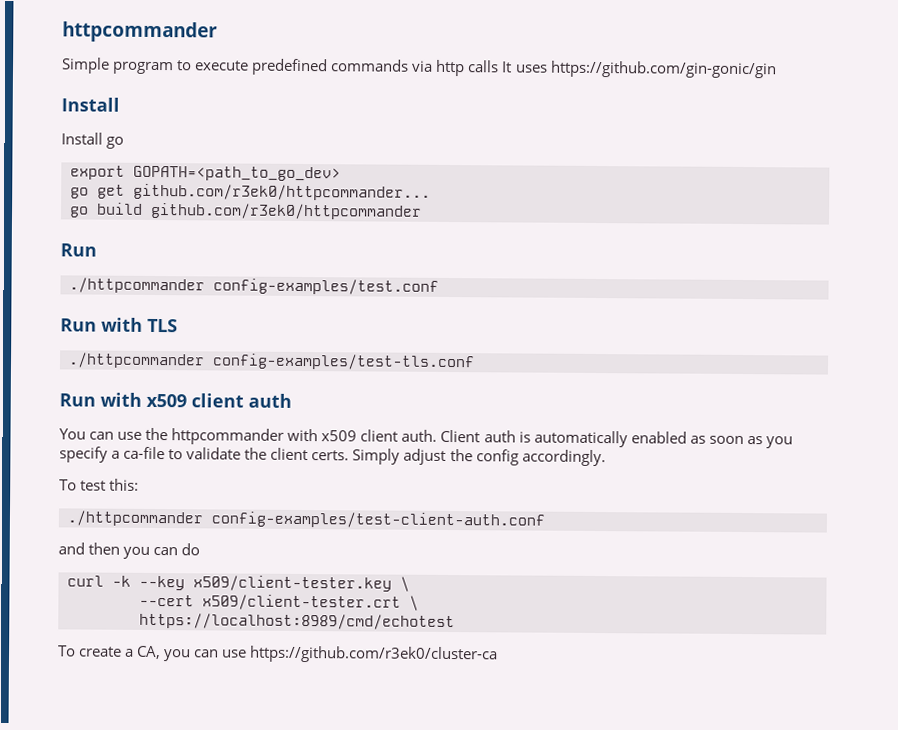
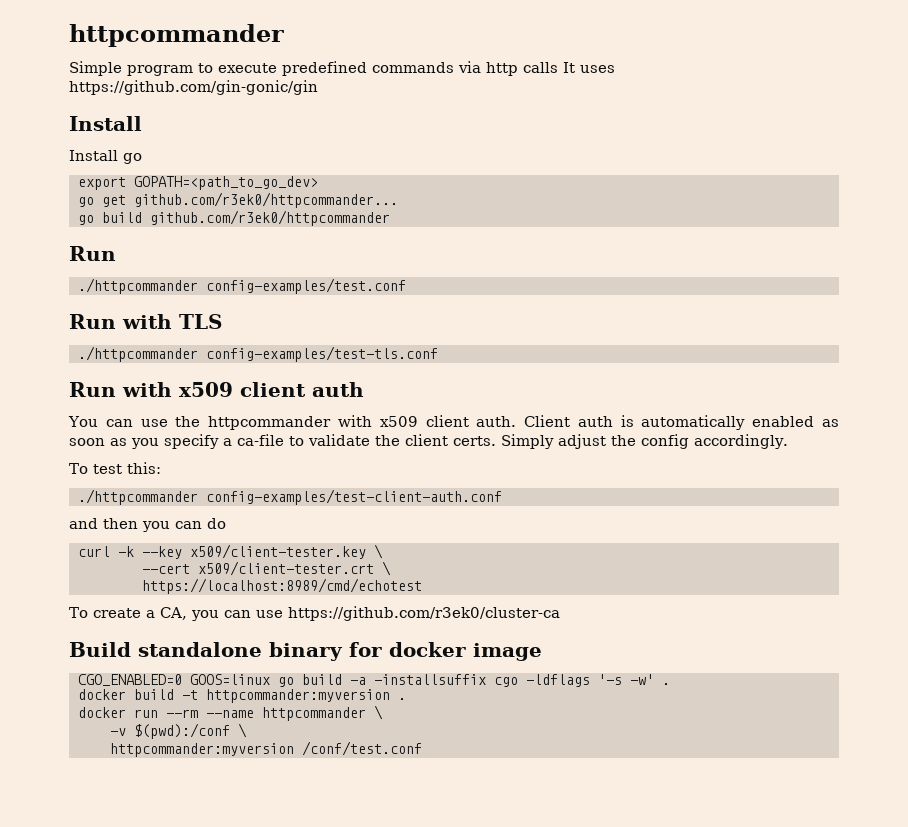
+ Build standalone binary for docker image
+ CGO_ENABLED=0 GOOS=linux go build -a -installsuffix cgo -ldflags '-s -w' .
+ docker build -t httpcommander:myversion .
+ docker run --rm --name httpcommander \
+ -v $(pwd):/conf \
+ httpcommander:myversion /conf/test.conf

